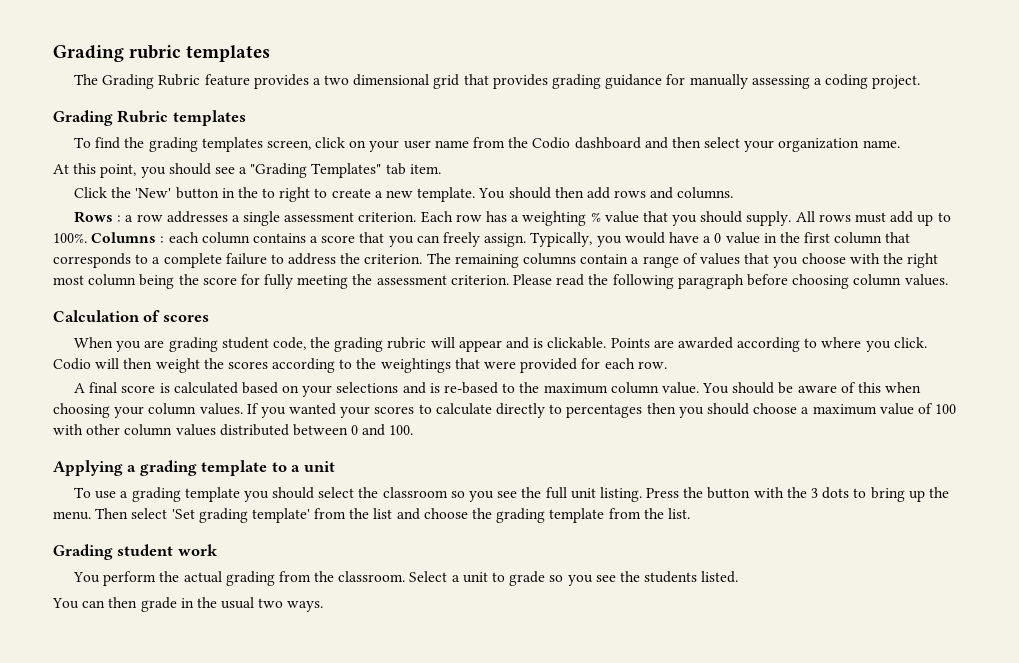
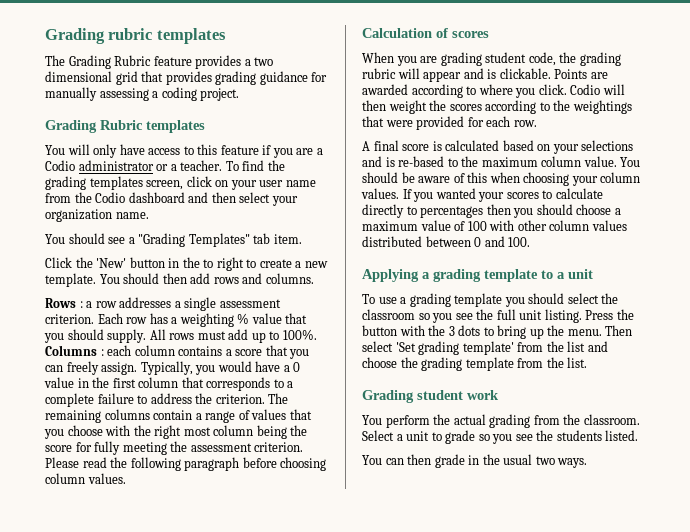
+ You will only have access to this feature if you are a Codio administrator or a teacher.
- At this point, you should see a "Grading Templates" tab item.
+ You should see a "Grading Templates" tab item.

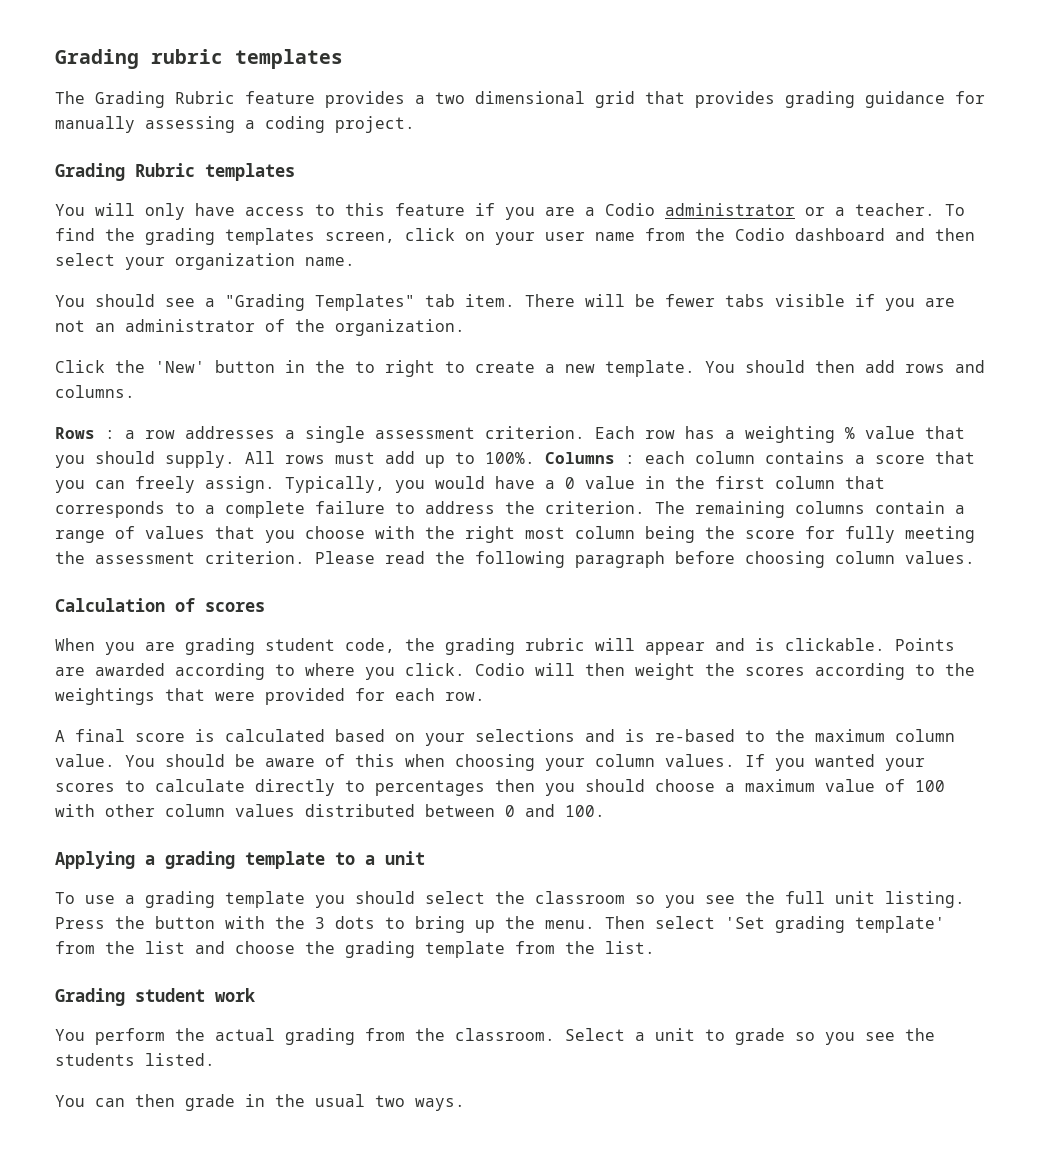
+ There will be fewer tabs visible if you are not an administrator of the organization.

